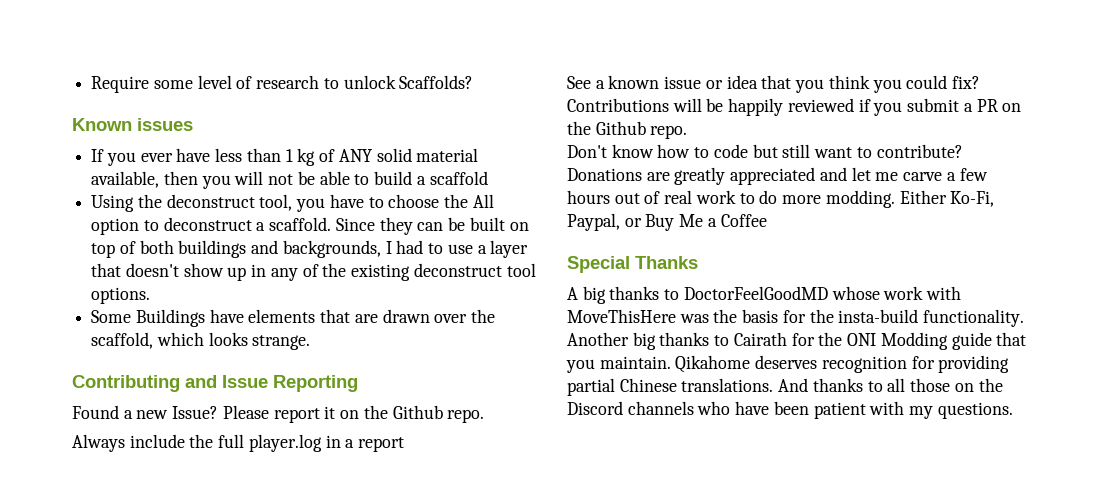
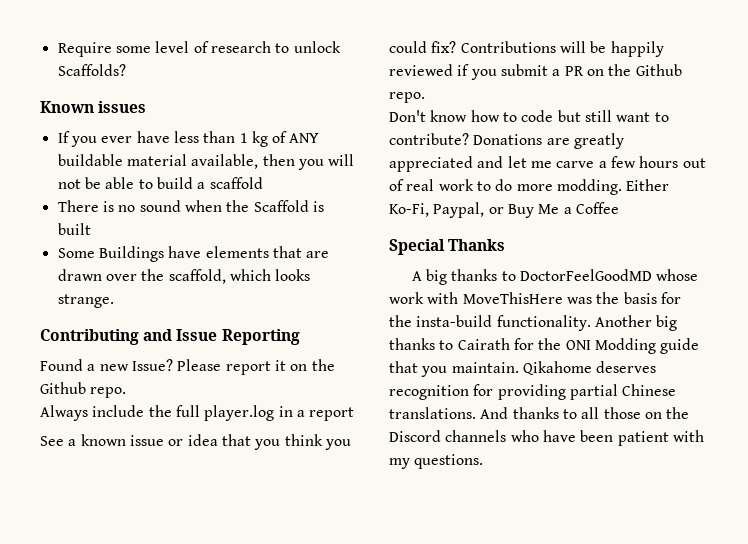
- If you ever have less than 1 kg of ANY solid material available, then you will not be able to build a scaffold
+ If you ever have less than 1 kg of ANY buildable material available, then you will not be able to build a scaffold
- Using the deconstruct tool, you have to choose the All option to deconstruct a scaffold. Since they can be built on top of both buildings and backgrounds, I had to use a layer that doesn't show up in any of the existing deconstruct tool options.
+ There is no sound when the Scaffold is built

